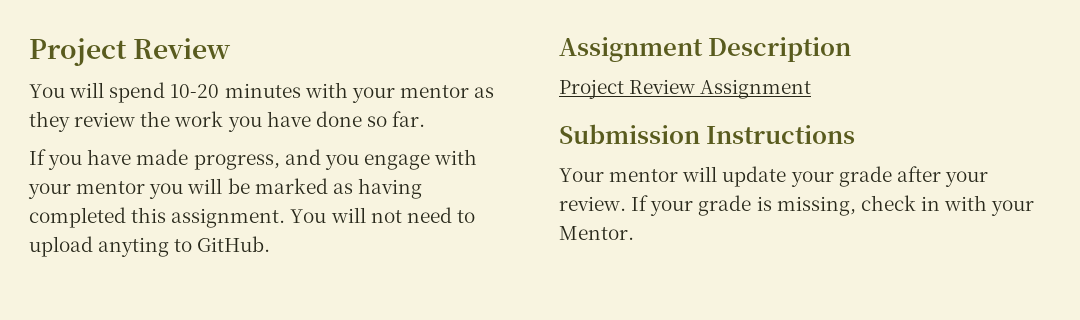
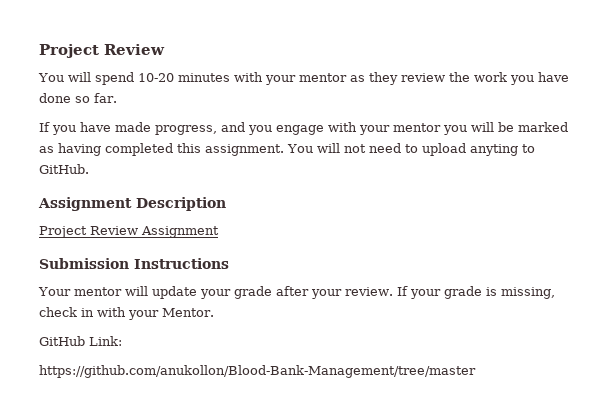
+ GitHub Link:
+ https://github.com/anukollon/Blood-Bank-Management/tree/master

